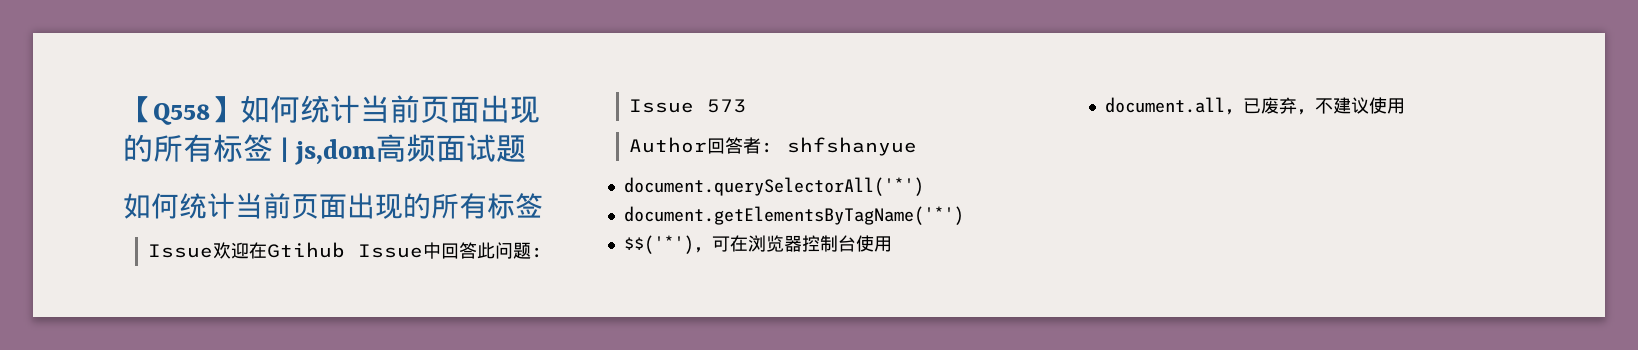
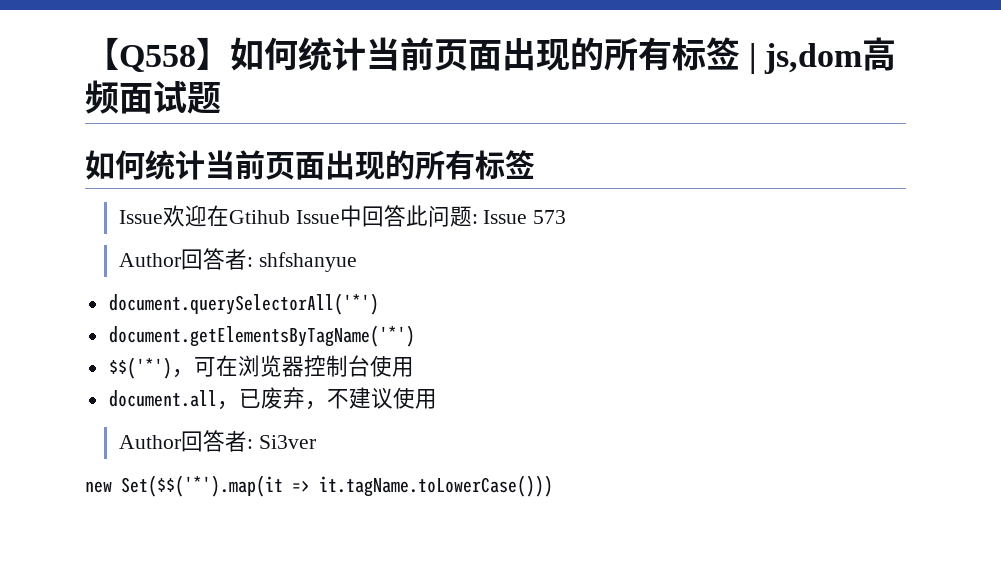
+ Author回答者: Si3ver
+ new Set($$('*').map(it => it.tagName.toLowerCase()))

